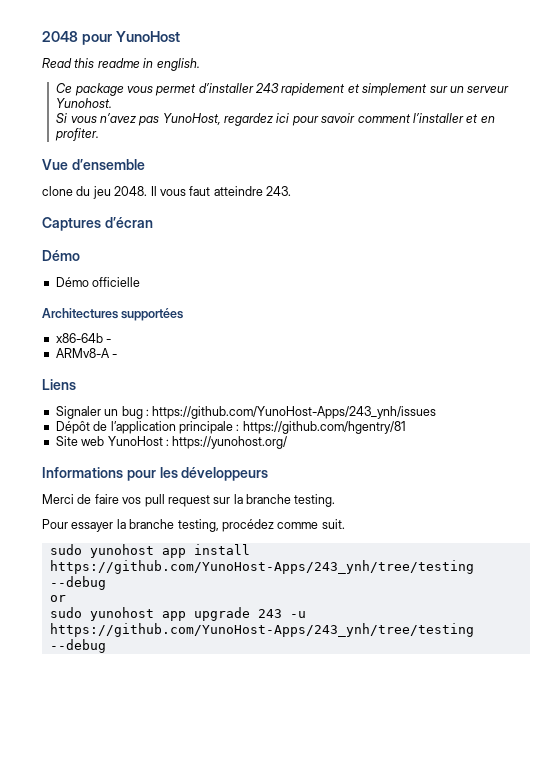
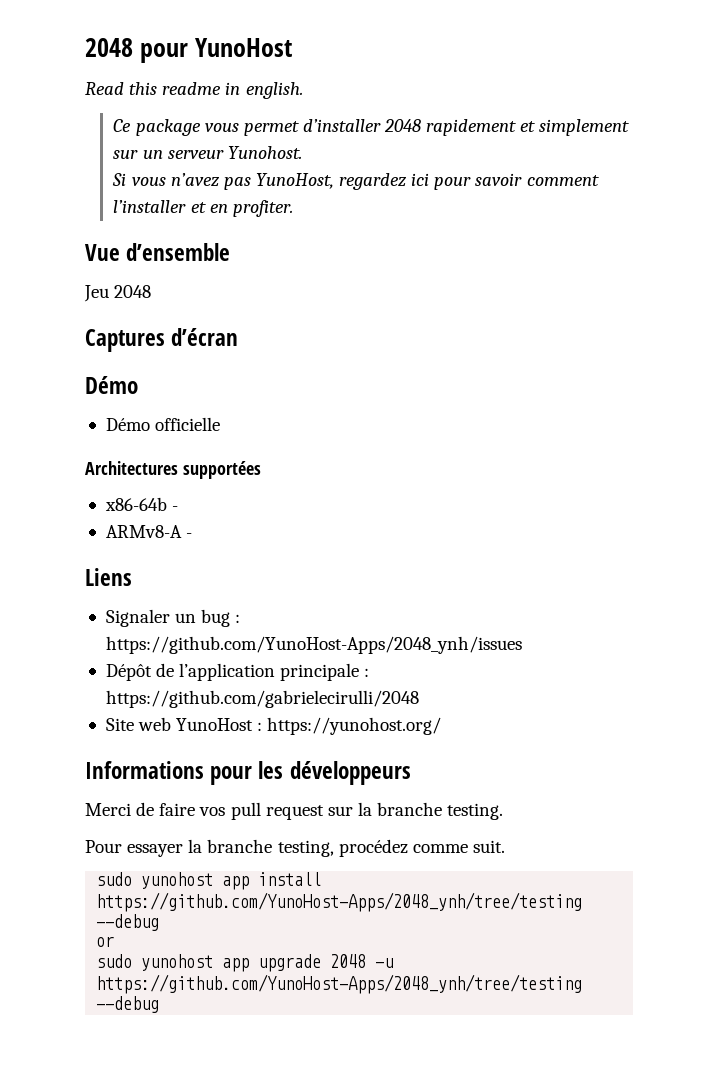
- Ce package vous permet d’installer 243 rapidement et simplement sur un serveur Yunohost.
+ Ce package vous permet d’installer 2048 rapidement et simplement sur un serveur Yunohost.
- clone du jeu 2048. Il vous faut atteindre 243.
+ Jeu 2048
- Signaler un bug : https://github.com/YunoHost-Apps/243_ynh/issues
+ Signaler un bug : https://github.com/YunoHost-Apps/2048_ynh/issues
- Dépôt de l’application principale : https://github.com/hgentry/81
+ Dépôt de l’application principale : https://github.com/gabrielecirulli/2048
- sudo yunohost app install https://github.com/YunoHost-Apps/243_ynh/tree/testing --debug
+ sudo yunohost app install https://github.com/YunoHost-Apps/2048_ynh/tree/testing --debug
- sudo yunohost app upgrade 243 -u https://github.com/YunoHost-Apps/243_ynh/tree/testing --debug
+ sudo yunohost app upgrade 2048 -u https://github.com/YunoHost-Apps/2048_ynh/tree/testing --debug

